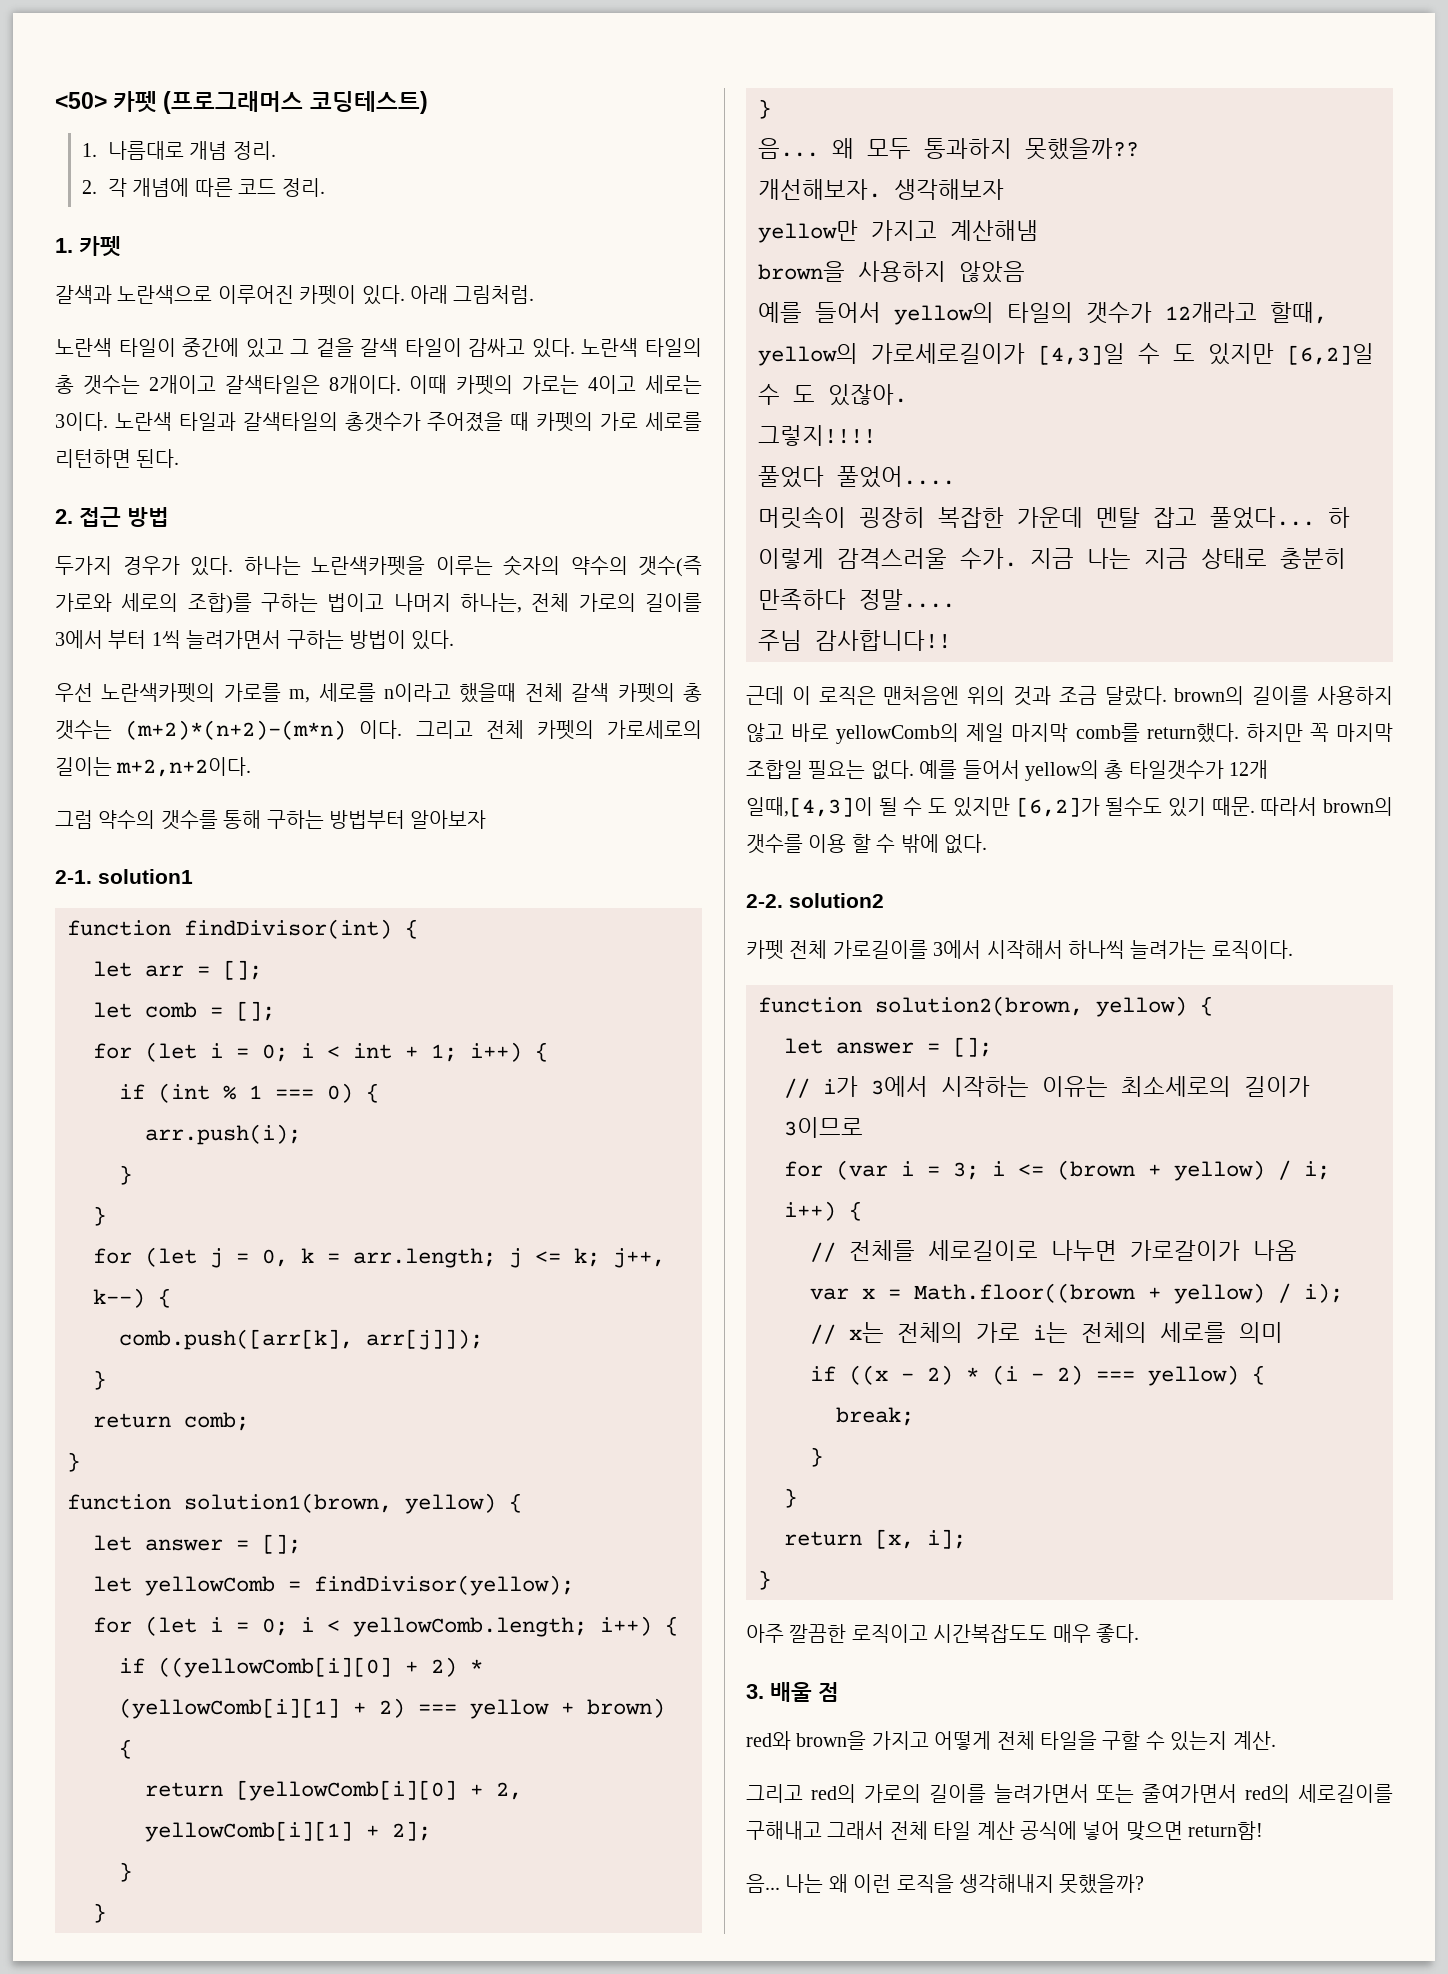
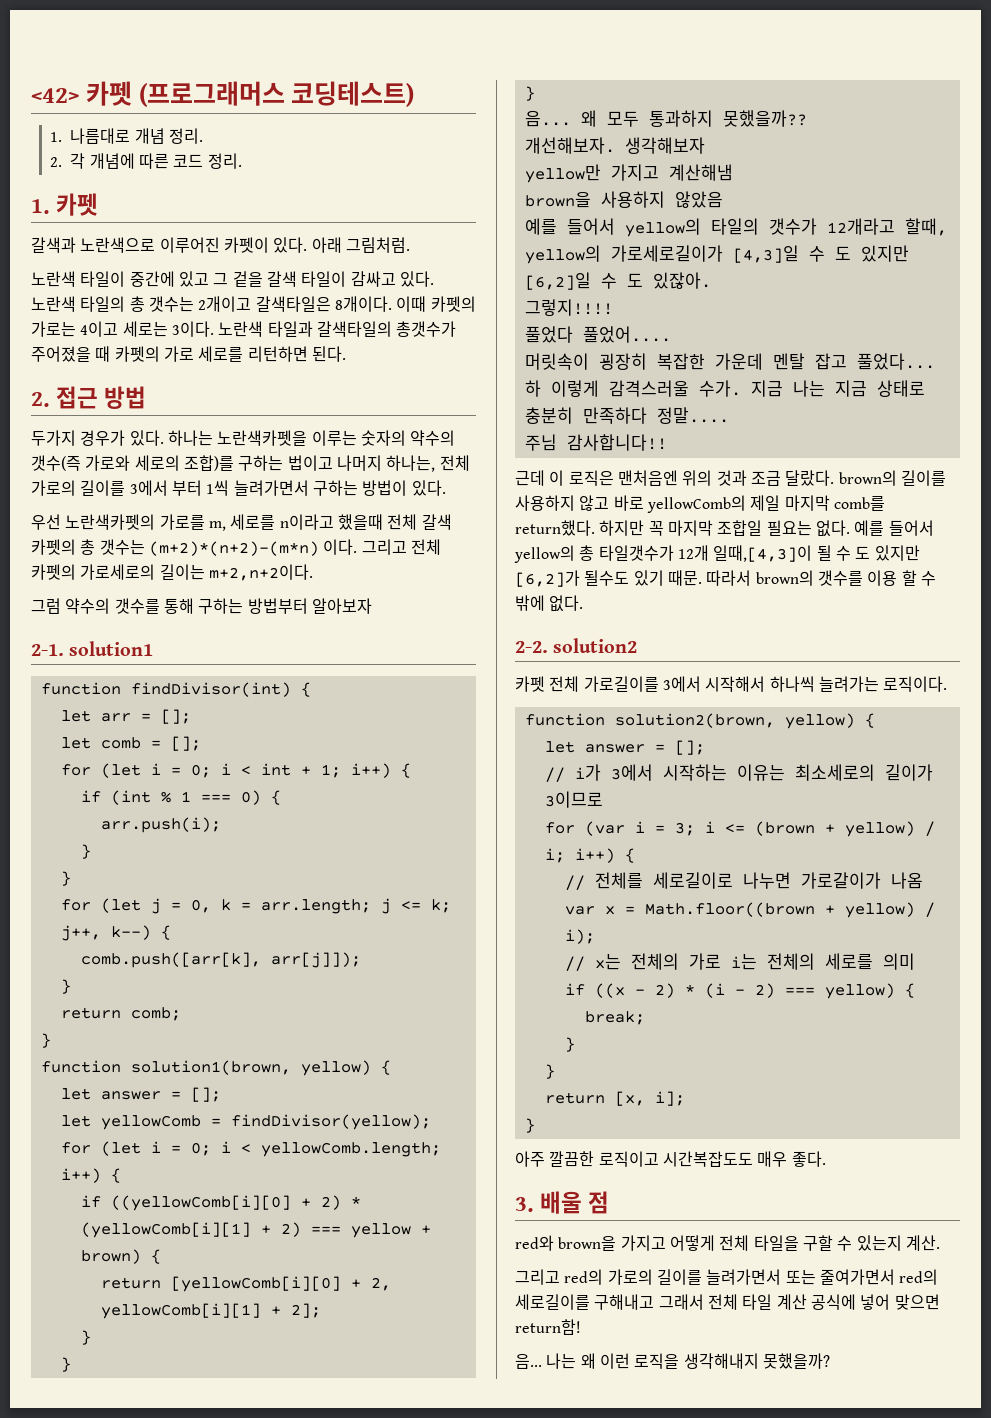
- <50> 카펫 (프로그래머스 코딩테스트)
+ <42> 카펫 (프로그래머스 코딩테스트)

